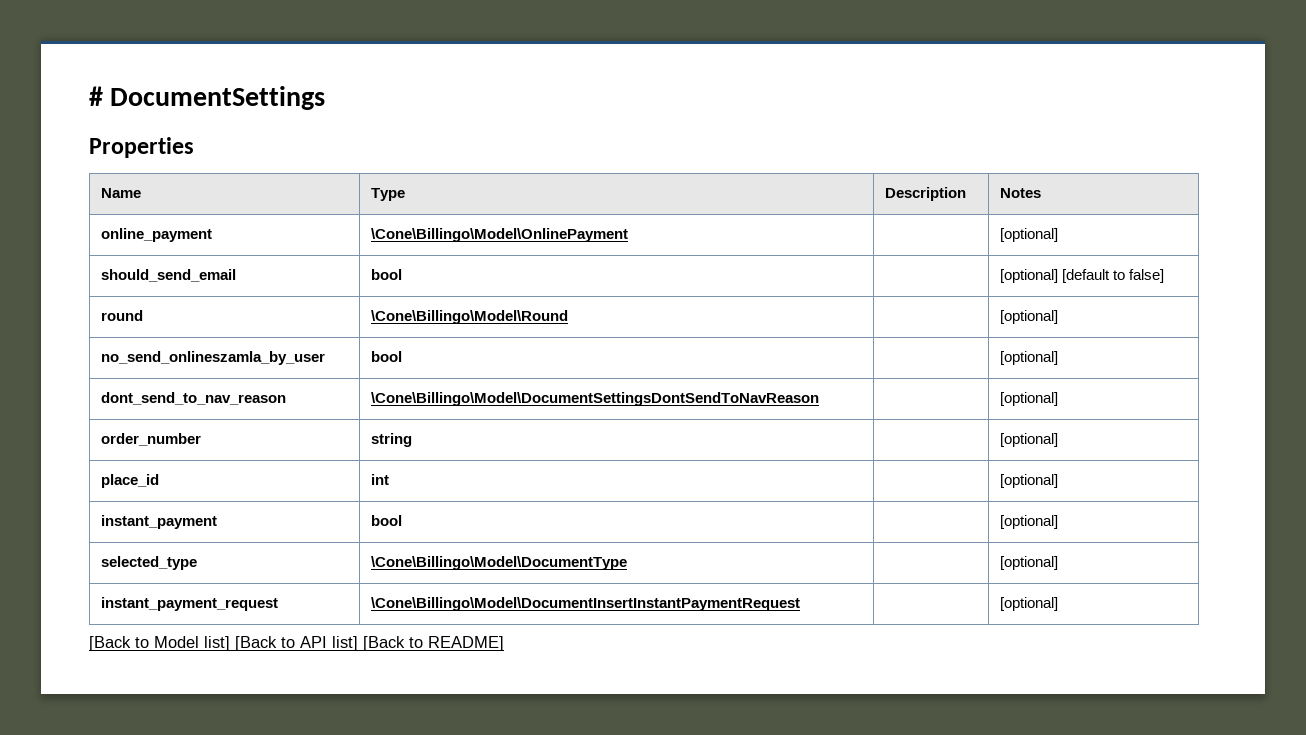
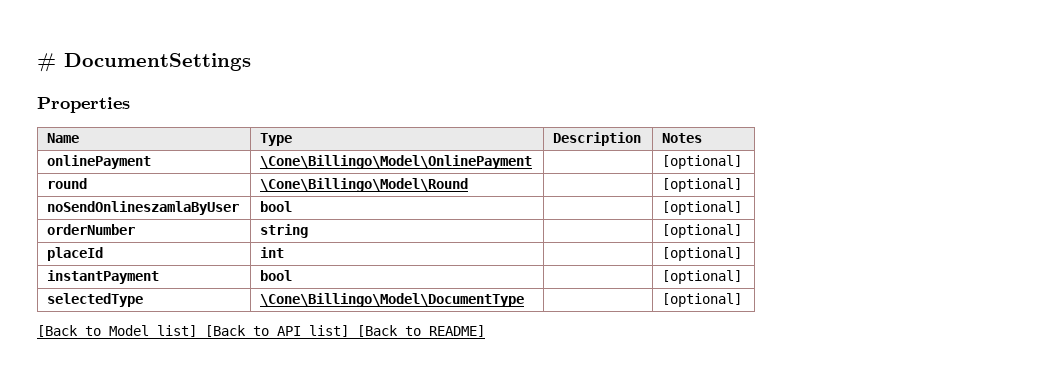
- online_payment | \Cone\Billingo\Model\OnlinePayment | | [optional]
+ onlinePayment | \Cone\Billingo\Model\OnlinePayment | | [optional]
- should_send_email | bool | | [optional] [default to false]
- no_send_onlineszamla_by_user | bool | | [optional]
- dont_send_to_nav_reason | \Cone\Billingo\Model\DocumentSettingsDontSendToNavReason | | [optional]
- order_number | string | | [optional]
+ noSendOnlineszamlaByUser | bool | | [optional]
+ orderNumber | string | | [optional]
- place_id | int | | [optional]
+ placeId | int | | [optional]
- instant_payment | bool | | [optional]
- selected_type | \Cone\Billingo\Model\DocumentType | | [optional]
+ instantPayment | bool | | [optional]
+ selectedType | \Cone\Billingo\Model\DocumentType | | [optional]
- instant_payment_request | \Cone\Billingo\Model\DocumentInsertInstantPaymentRequest | | [optional]

